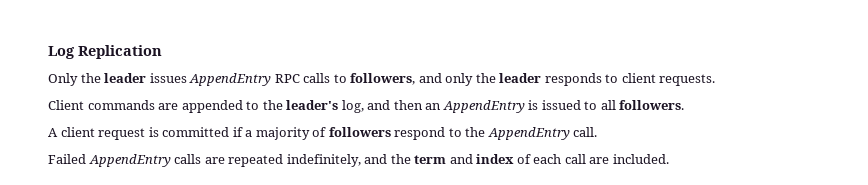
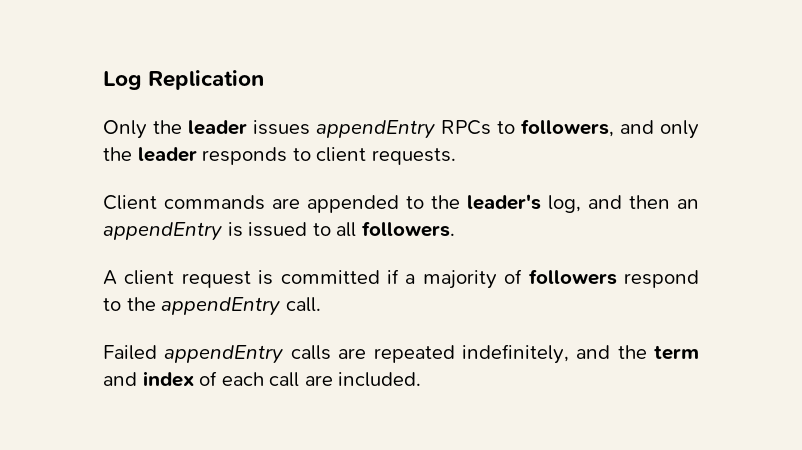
- Only the leader issues AppendEntry RPC calls to followers, and only the leader responds to client requests.
+ Only the leader issues appendEntry RPCs to followers, and only the leader responds to client requests.
- Client commands are appended to the leader's log, and then an AppendEntry is issued to all followers.
+ Client commands are appended to the leader's log, and then an appendEntry is issued to all followers.
- A client request is committed if a majority of followers respond to the AppendEntry call.
+ A client request is committed if a majority of followers respond to the appendEntry call.
- Failed AppendEntry calls are repeated indefinitely, and the term and index of each call are included.
+ Failed appendEntry calls are repeated indefinitely, and the term and index of each call are included.

